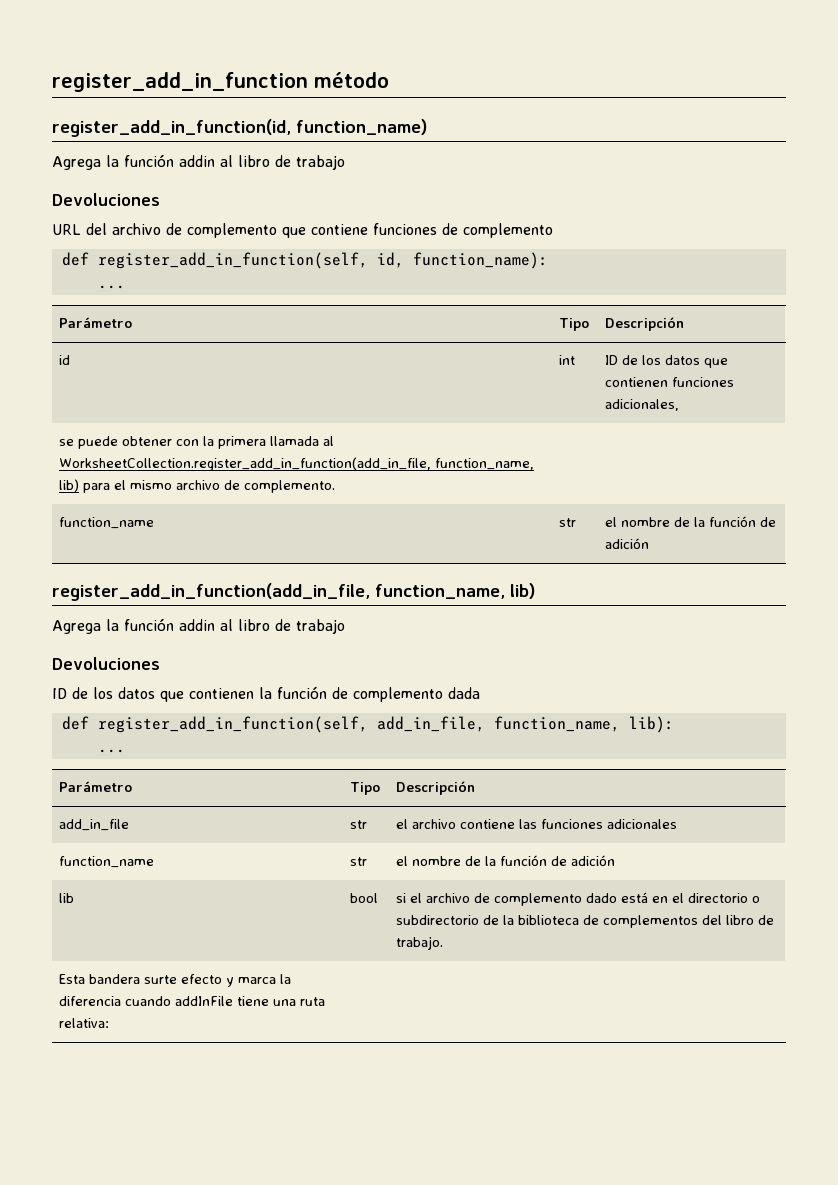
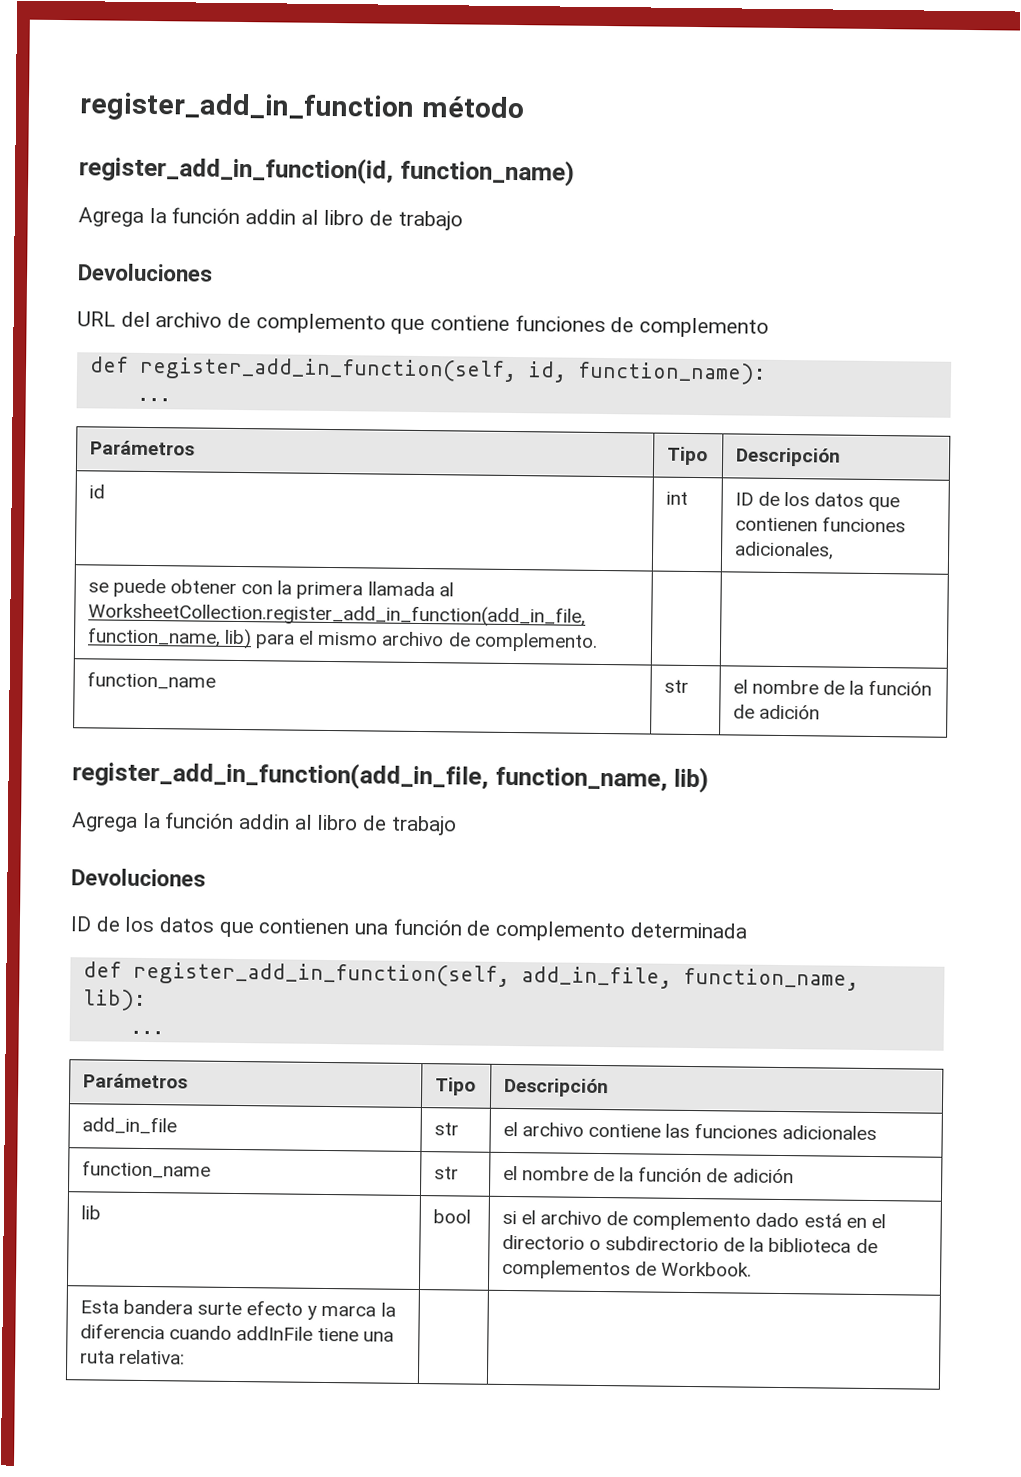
  def register_add_in_function(self, id, function_name):
  ...
- Parámetro | Tipo | Descripción
+ Parámetros | Tipo | Descripción
- ID de los datos que contienen la función de complemento dada
+ ID de los datos que contienen una función de complemento determinada
  def register_add_in_function(self, add_in_file, function_name, lib):
  ...
- Parámetro | Tipo | Descripción
+ Parámetros | Tipo | Descripción
- lib | bool | si el archivo de complemento dado está en el directorio o subdirectorio de la biblioteca de complementos del libro de trabajo.
+ lib | bool | si el archivo de complemento dado está en el directorio o subdirectorio de la biblioteca de complementos de Workbook.

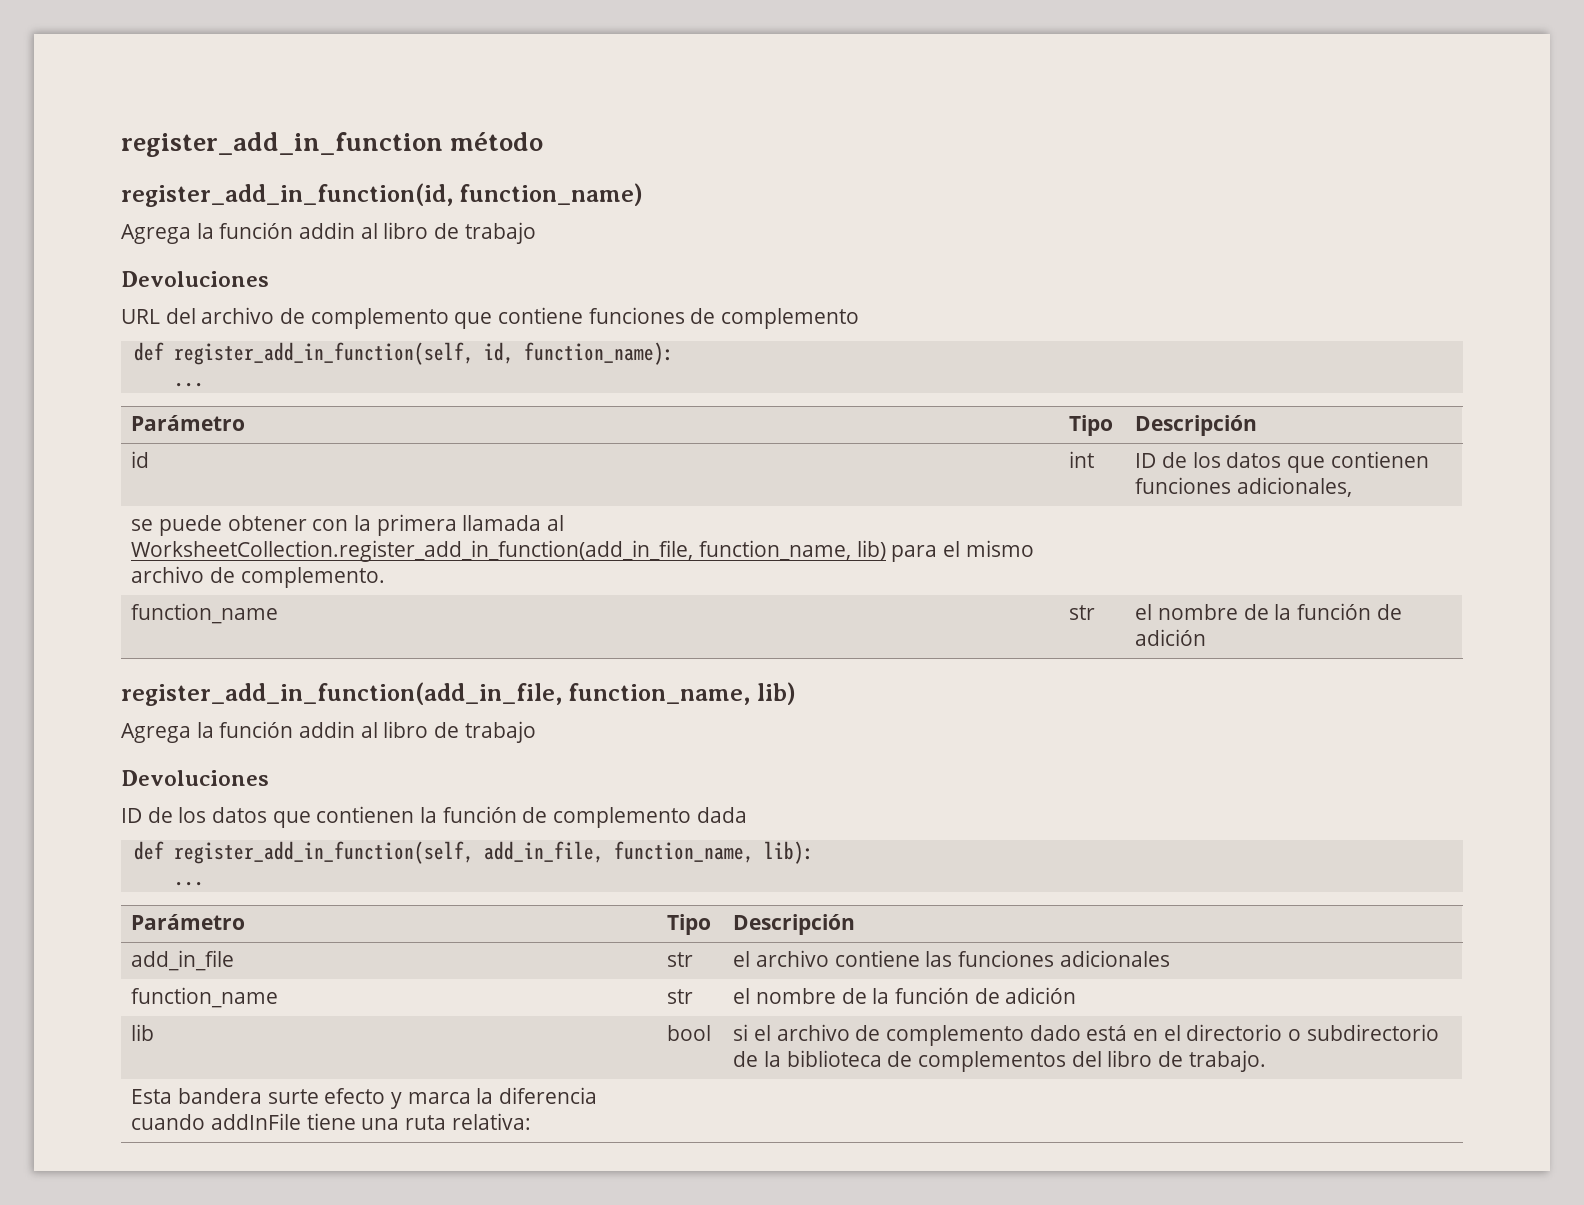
  def register_add_in_function(self, id, function_name):
  ...
- Parámetros | Tipo | Descripción
+ Parámetro | Tipo | Descripción
- ID de los datos que contienen una función de complemento determinada
+ ID de los datos que contienen la función de complemento dada
  def register_add_in_function(self, add_in_file, function_name, lib):
  ...
- Parámetros | Tipo | Descripción
+ Parámetro | Tipo | Descripción
- lib | bool | si el archivo de complemento dado está en el directorio o subdirectorio de la biblioteca de complementos de Workbook.
+ lib | bool | si el archivo de complemento dado está en el directorio o subdirectorio de la biblioteca de complementos del libro de trabajo.

